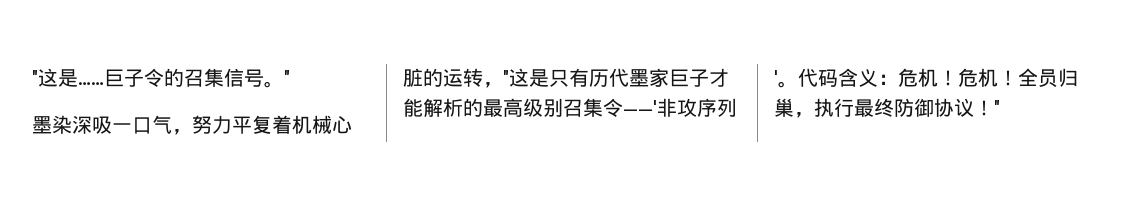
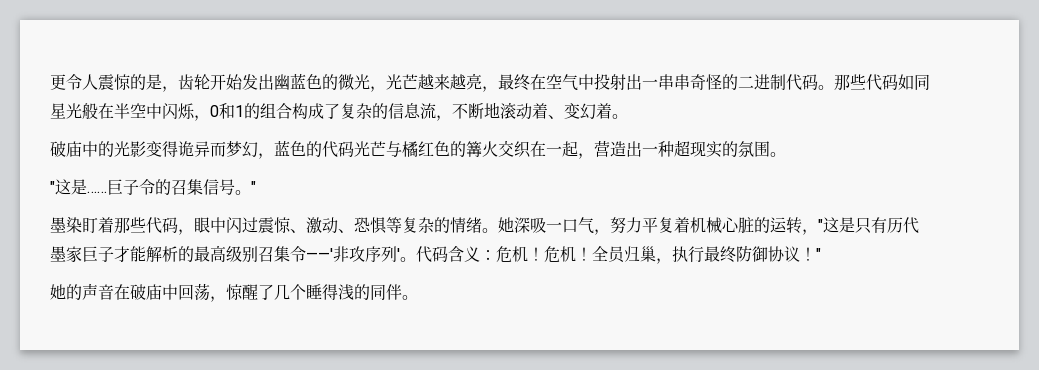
+ 更令人震惊的是，齿轮开始发出幽蓝色的微光，光芒越来越亮，最终在空气中投射出一串串奇怪的二进制代码。那些代码如同星光般在半空中闪烁，0和1的组合构成了复杂的信息流，不断地滚动着、变幻着。
+ 破庙中的光影变得诡异而梦幻，蓝色的代码光芒与橘红色的篝火交织在一起，营造出一种超现实的氛围。
- 墨染深吸一口气，努力平复着机械心脏的运转，"这是只有历代墨家巨子才能解析的最高级别召集令——'非攻序列'。
+ 墨染盯着那些代码，眼中闪过震惊、激动、恐惧等复杂的情绪。她深吸一口气，努力平复着机械心脏的运转，"这是只有历代墨家巨子才能解析的最高级别召集令——'非攻序列'。
+ 她的声音在破庙中回荡，惊醒了几个睡得浅的同伴。

